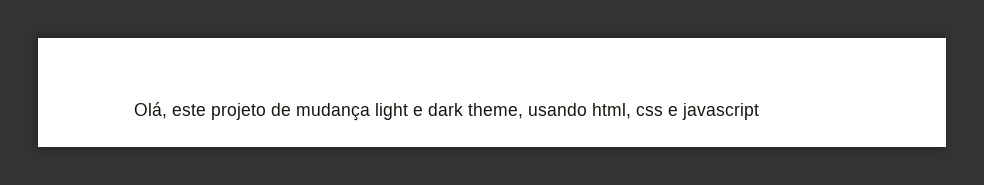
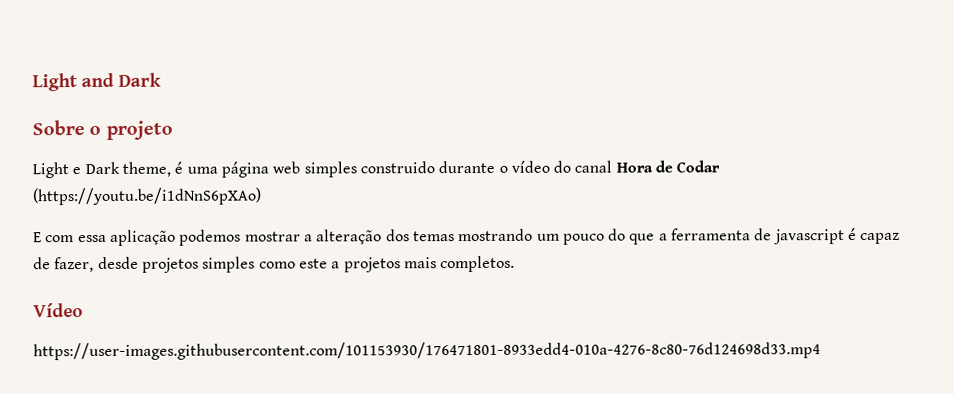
- Olá, este projeto de mudança light e dark theme, usando html, css e javascript
+ Light and Dark
+ Sobre o projeto
+ Light e Dark theme, é uma página web simples construido durante o vídeo do canal Hora de Codar (https://youtu.be/i1dNnS6pXAo)
+ E com essa aplicação podemos mostrar a alteração dos temas mostrando um pouco do que a ferramenta de javascript é capaz de fazer, desde projetos simples como este a projetos mais completos.
+ Vídeo
+ https://user-images.githubusercontent.com/101153930/176471801-8933edd4-010a-4276-8c80-76d124698d33.mp4

